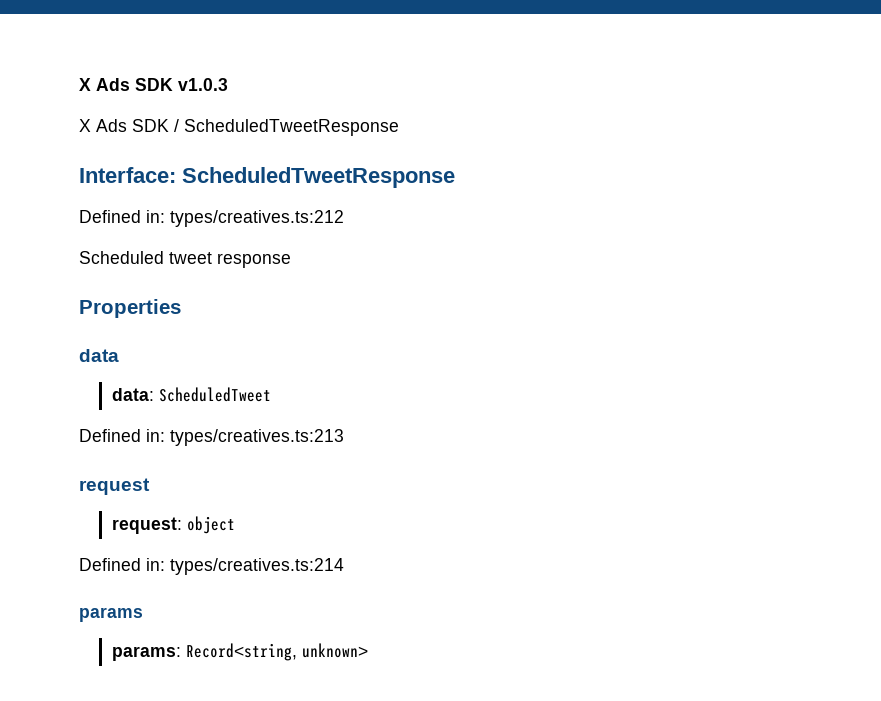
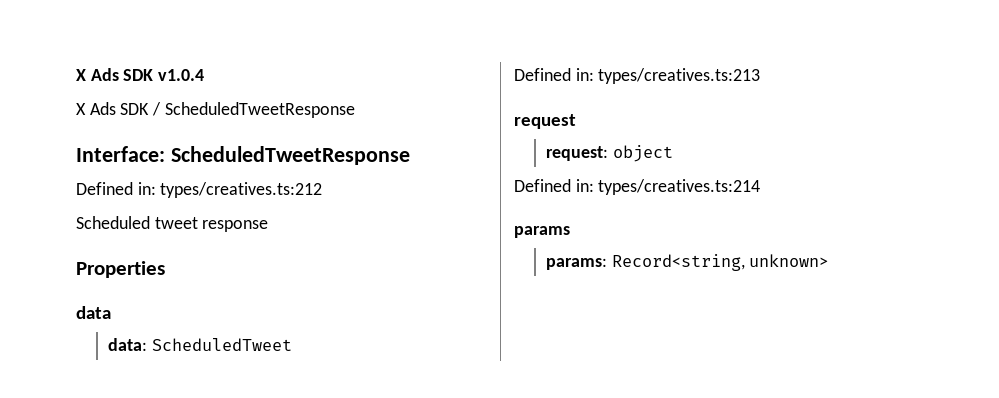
- X Ads SDK v1.0.3
+ X Ads SDK v1.0.4

